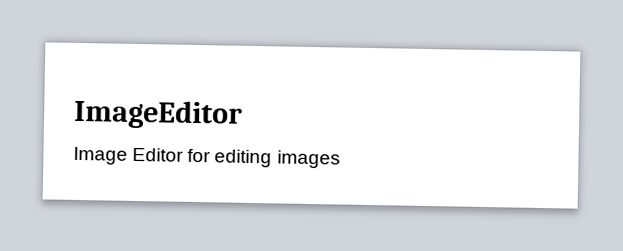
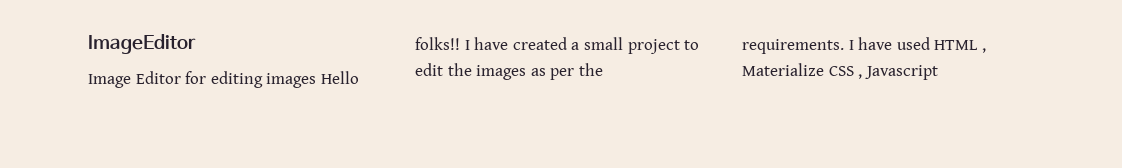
- Image Editor for editing images
+ Image Editor for editing images Hello folks!! I have created a small project to edit the images as per the requirements. I have used HTML , Materialize CSS , Javascript

